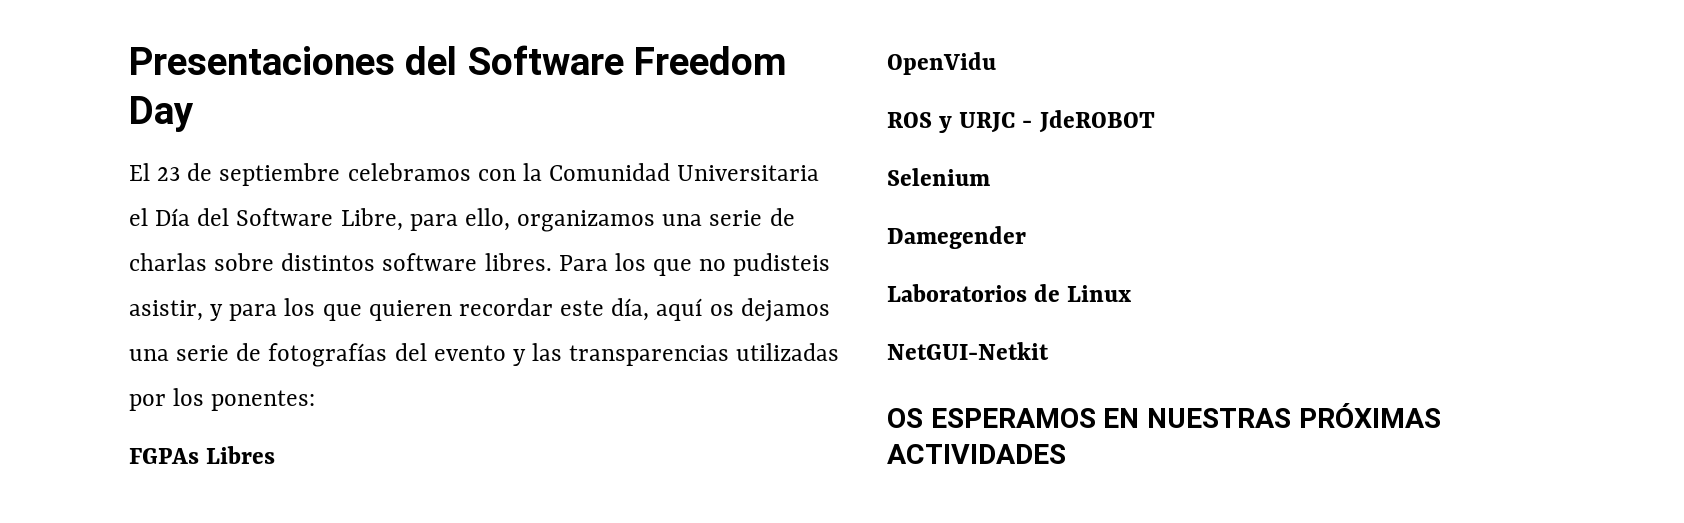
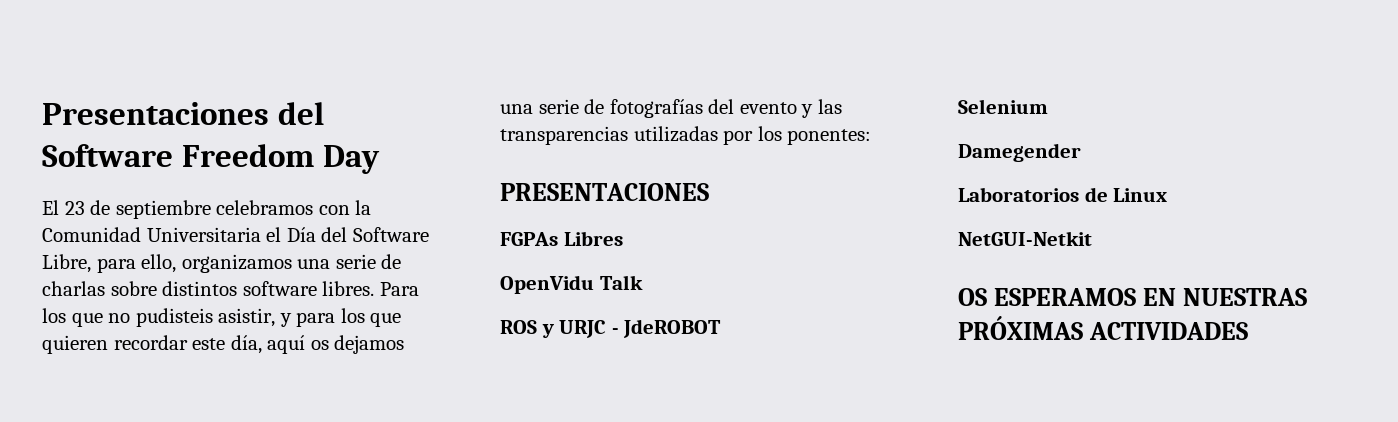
+ PRESENTACIONES
- OpenVidu
+ OpenVidu Talk

